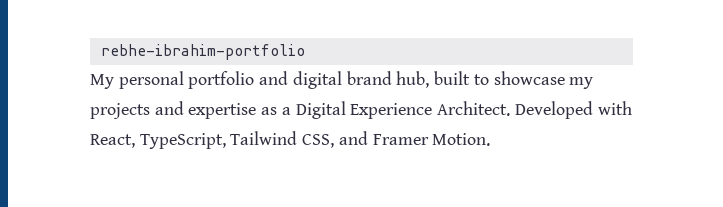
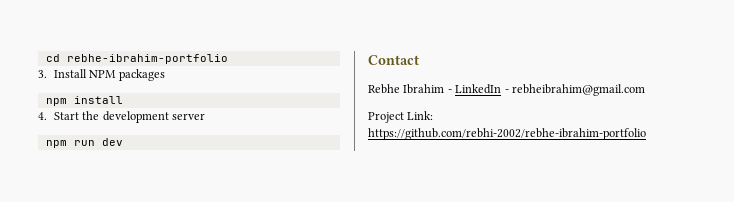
- rebhe-ibrahim-portfolio
+ cd rebhe-ibrahim-portfolio
- My personal portfolio and digital brand hub, built to showcase my projects and expertise as a Digital Experience Architect. Developed with React, TypeScript, Tailwind CSS, and Framer Motion.
+ 3. Install NPM packages
+ npm install
+ 4. Start the development server
+ npm run dev
+ Contact
+ Rebhe Ibrahim - LinkedIn - rebheibrahim@gmail.com
+ Project Link: https://github.com/rebhi-2002/rebhe-ibrahim-portfolio

